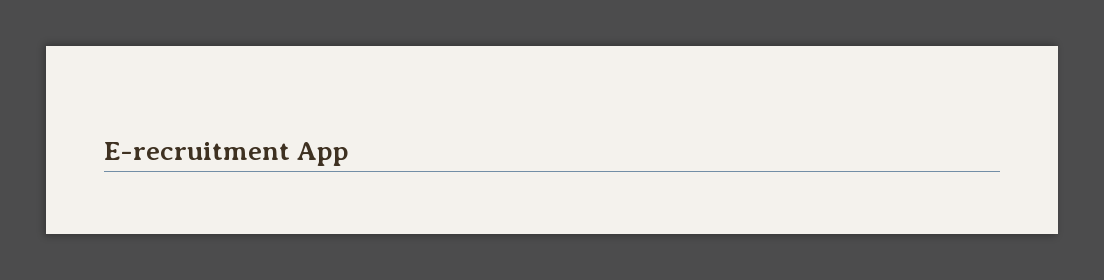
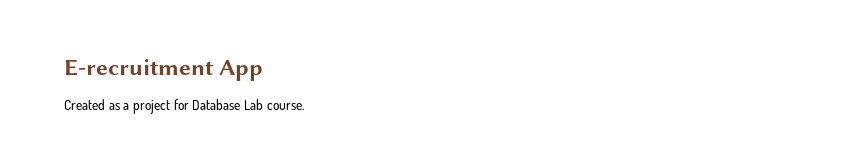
+ Created as a project for Database Lab course.

